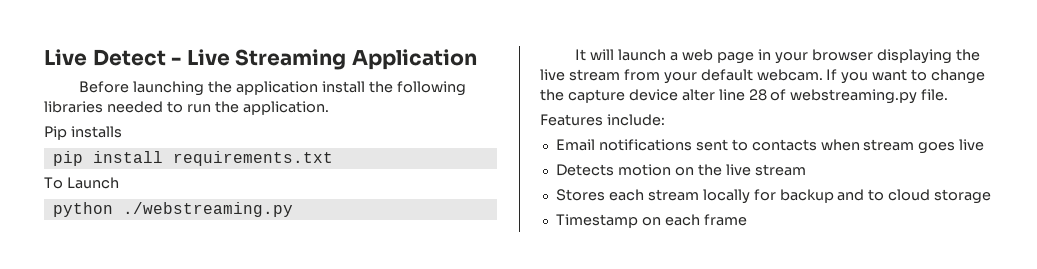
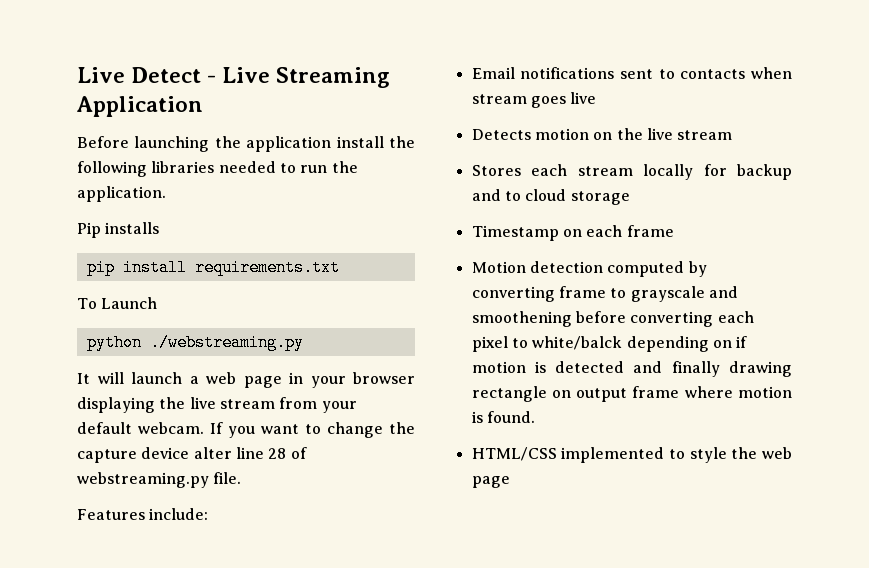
+ Motion detection computed by converting frame to grayscale and smoothening before converting each pixel to white/balck depending on if motion is detected and finally drawing rectangle on output frame where motion is found.
+ HTML/CSS implemented to style the web page

